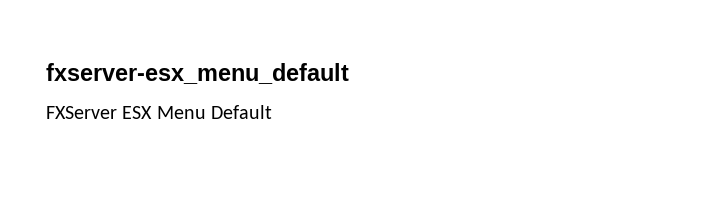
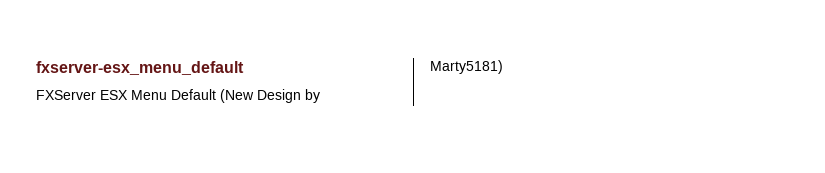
- FXServer ESX Menu Default
+ FXServer ESX Menu Default (New Design by Marty5181)

